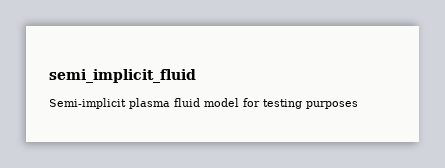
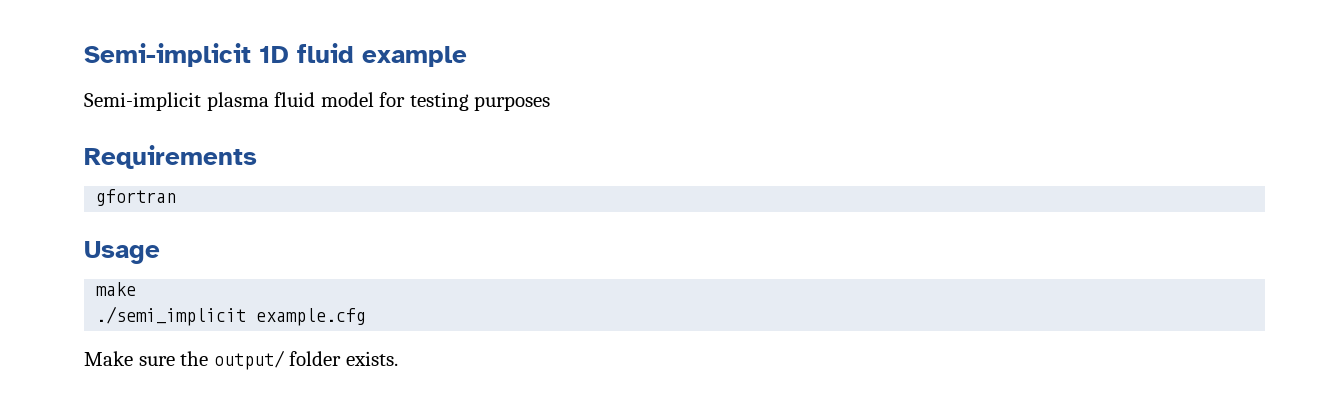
- semi_implicit_fluid
+ Semi-implicit 1D fluid example
+ Requirements
+ gfortran
+ Usage
+ make
+ ./semi_implicit example.cfg
+ Make sure the output/ folder exists.

